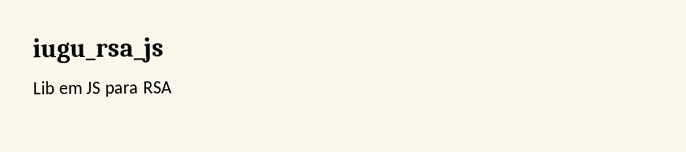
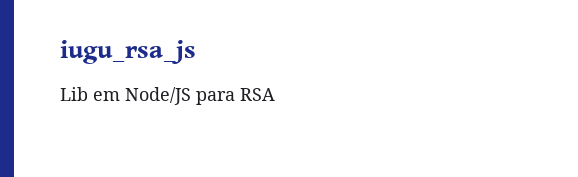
- Lib em JS para RSA
+ Lib em Node/JS para RSA

